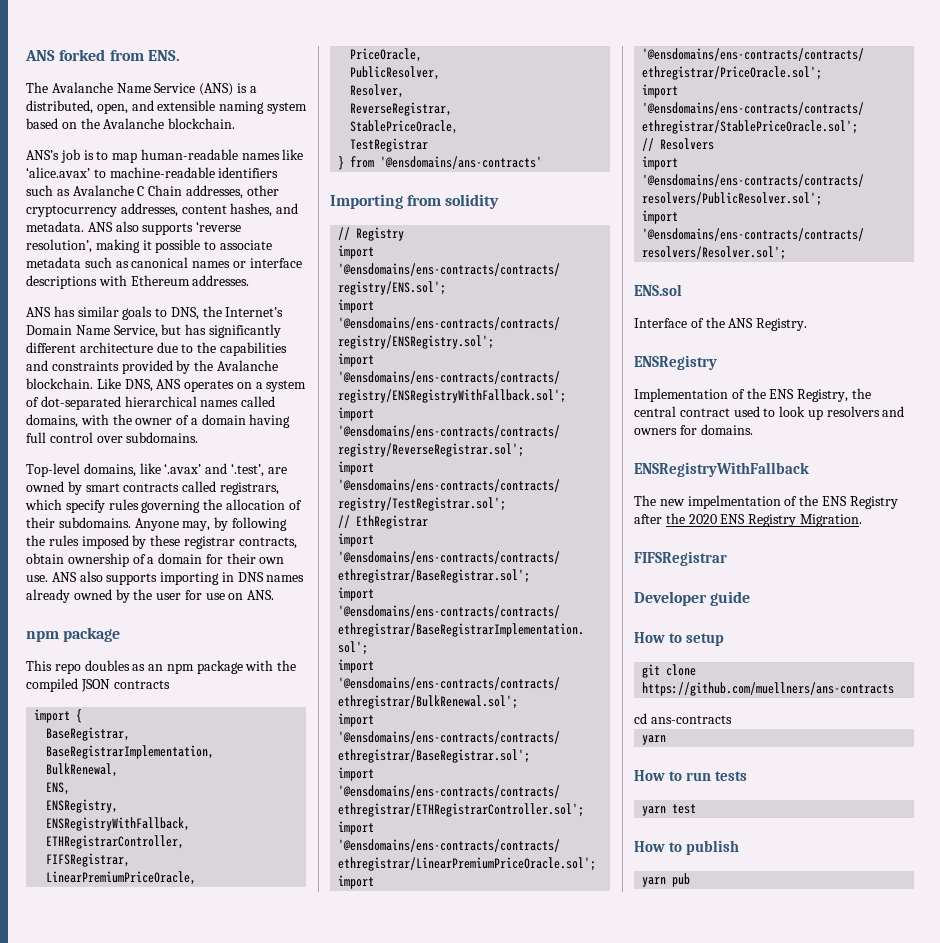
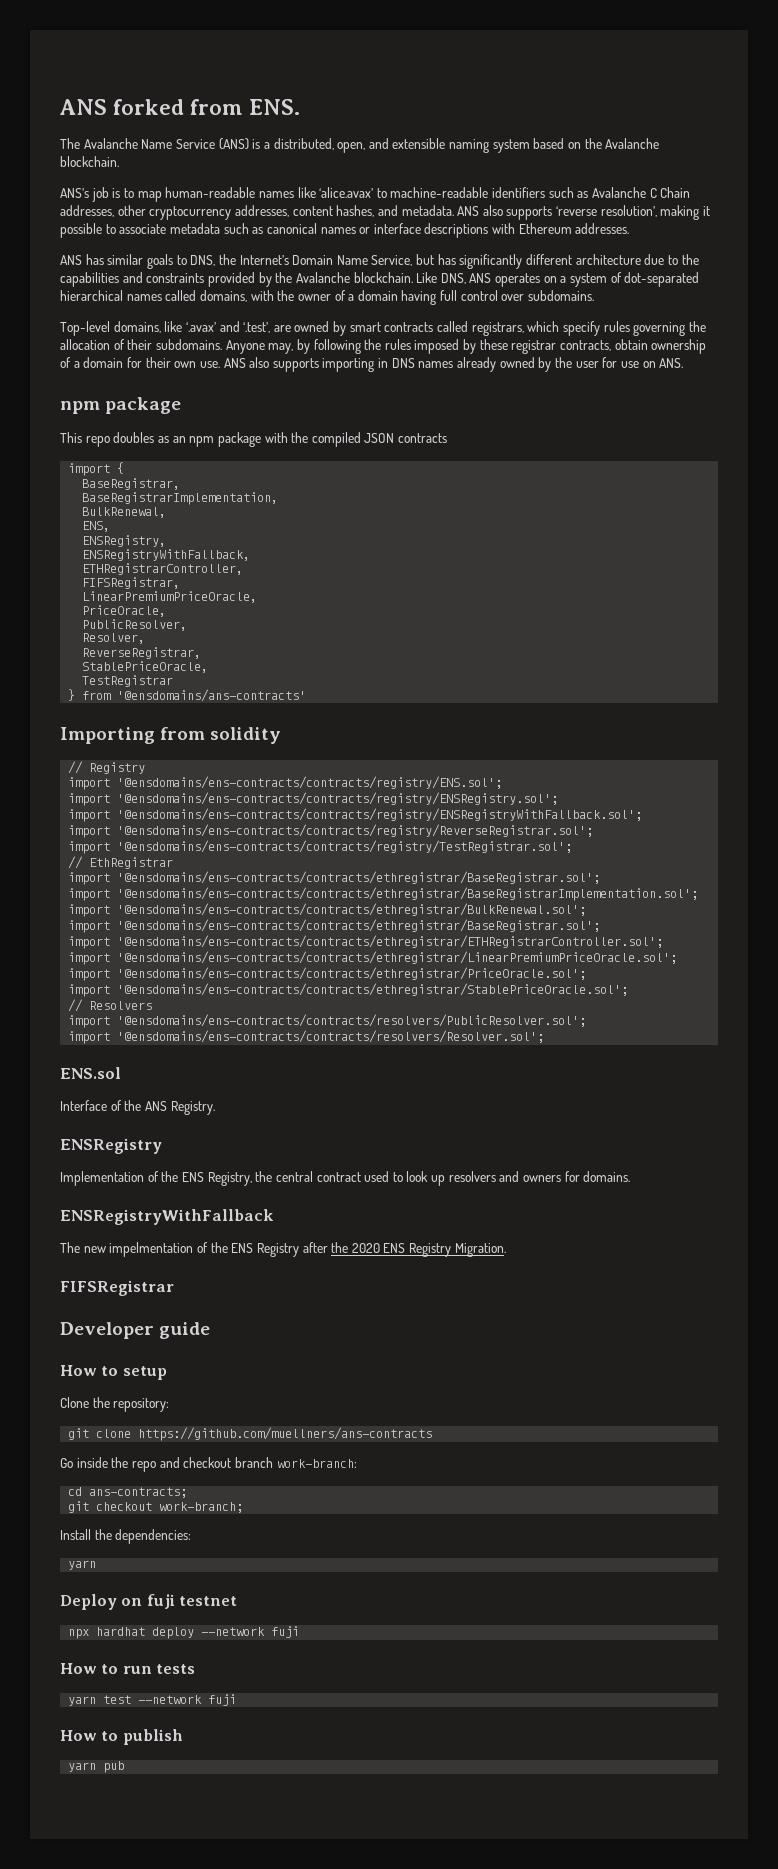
+ Clone the repository:
- cd ans-contracts
+ Go inside the repo and checkout branch work-branch:
+ cd ans-contracts;
+ git checkout work-branch;
+ Install the dependencies:
  yarn
+ Deploy on fuji testnet
+ npx hardhat deploy --network fuji
- yarn test
+ yarn test --network fuji

